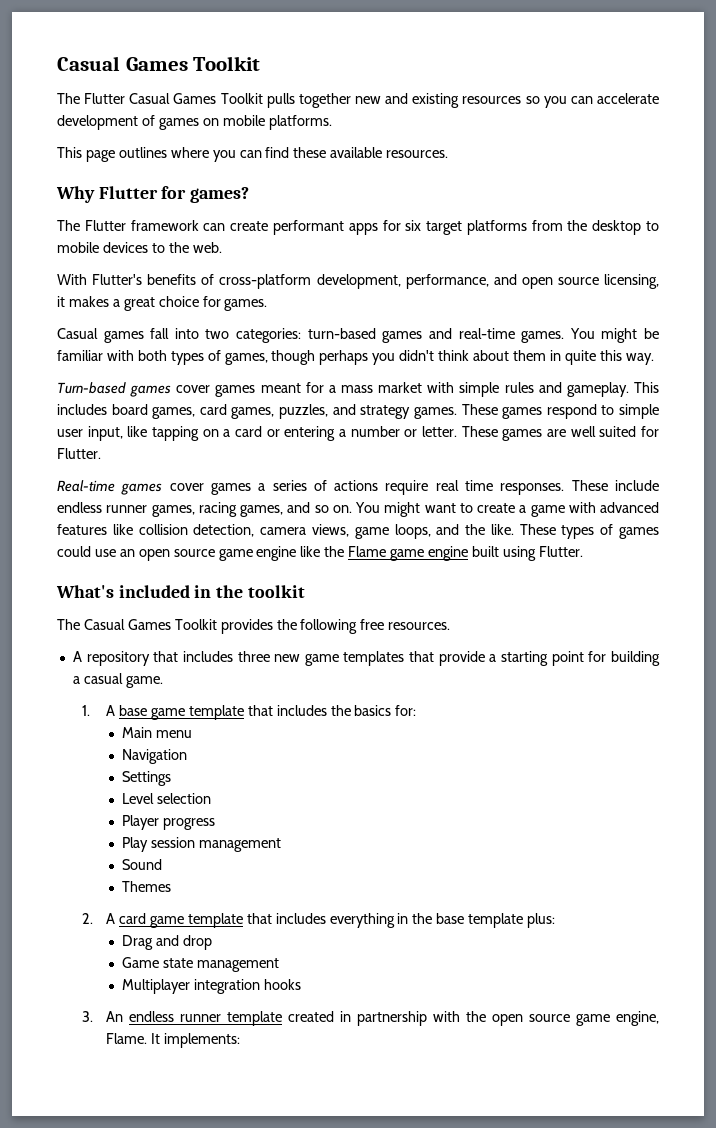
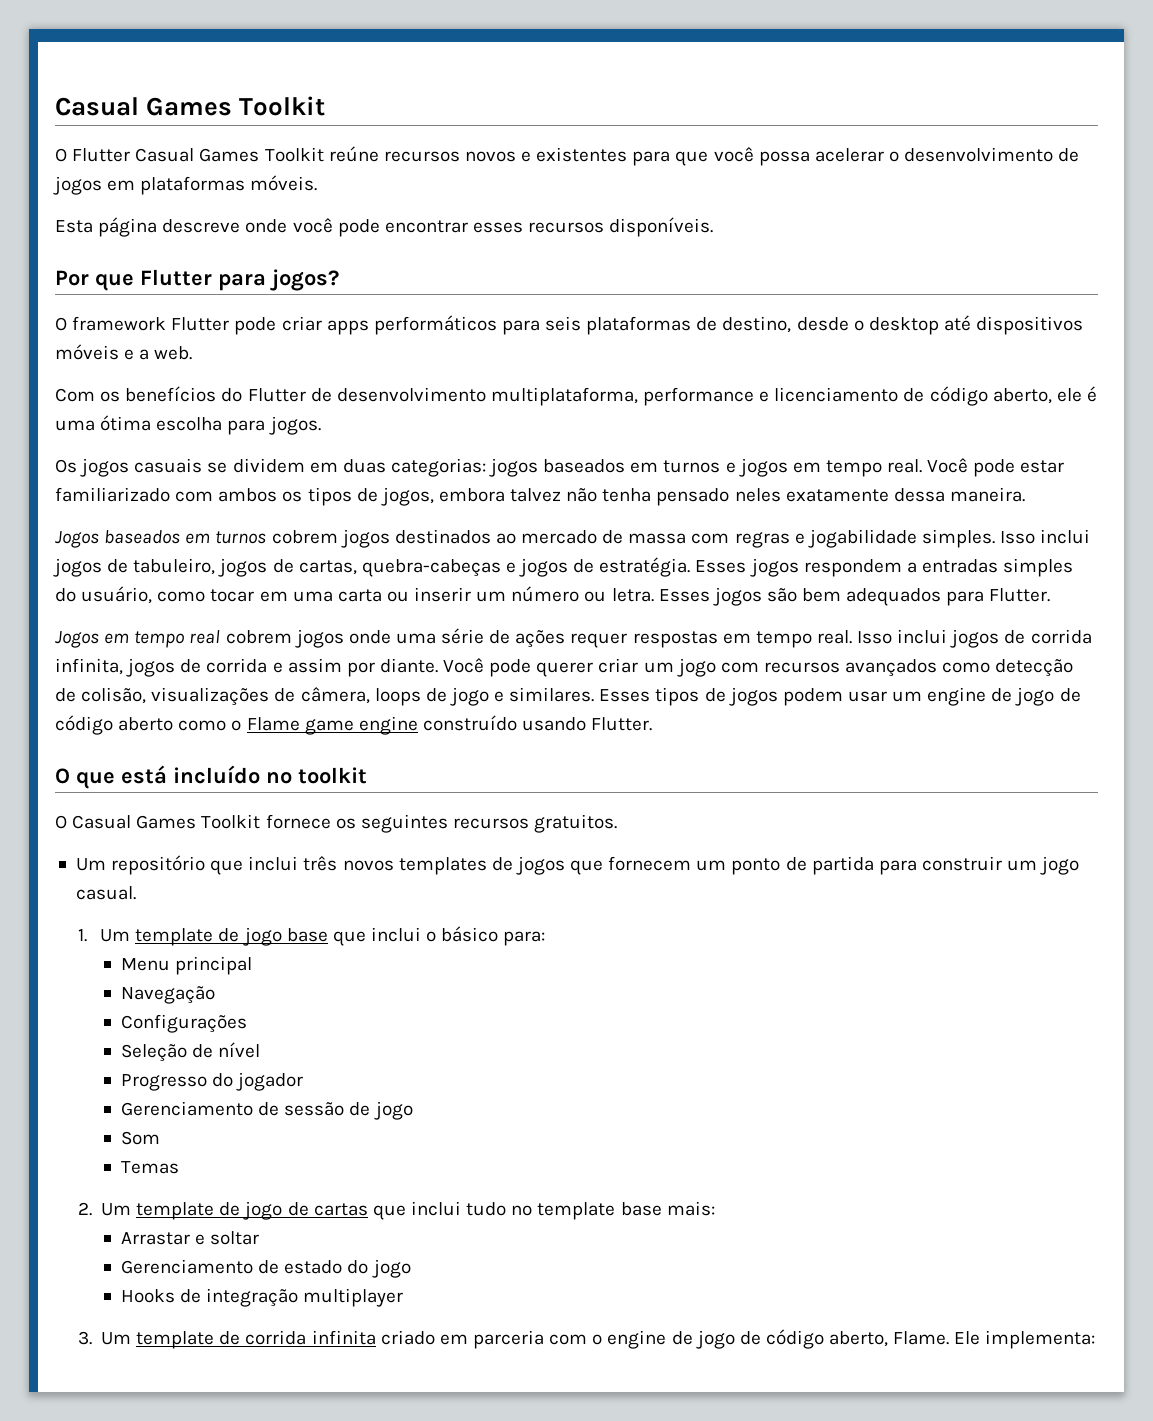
- The Flutter Casual Games Toolkit pulls together new and existing resources so you can accelerate development of games on mobile platforms.
- This page outlines where you can find these available resources.
- Why Flutter for games?
- The Flutter framework can create performant apps for six target platforms from the desktop to mobile devices to the web.
- With Flutter's benefits of cross-platform development, performance, and open source licensing, it makes a great choice for games.
- Casual games fall into two categories: turn-based games and real-time games. You might be familiar with both types of games, though perhaps you didn't think about them in quite this way.
- Turn-based games cover games meant for a mass market with simple rules and gameplay. This includes board games, card games, puzzles, and strategy games. These games respond to simple user input, like tapping on a card or entering a number or letter. These games are well suited for Flutter.
- Real-time games cover games a series of actions require real time responses. These include endless runner games, racing games, and so on. You might want to create a game with advanced features like collision detection, camera views, game loops, and the like. These types of games could use an open source game engine like the Flame game engine built using Flutter.
- What's included in the toolkit
+ O Flutter Casual Games Toolkit reúne recursos novos e existentes para que você possa acelerar o desenvolvimento de jogos em plataformas móveis.
+ Esta página descreve onde você pode encontrar esses recursos disponíveis.
+ Por que Flutter para jogos?
+ O framework Flutter pode criar apps performáticos para seis plataformas de destino, desde o desktop até dispositivos móveis e a web.
+ Com os benefícios do Flutter de desenvolvimento multiplataforma, performance e licenciamento de código aberto, ele é uma ótima escolha para jogos.
+ Os jogos casuais se dividem em duas categorias: jogos baseados em turnos e jogos em tempo real. Você pode estar familiarizado com ambos os tipos de jogos, embora talvez não tenha pensado neles exatamente dessa maneira.
+ Jogos baseados em turnos cobrem jogos destinados ao mercado de massa com regras e jogabilidade simples. Isso inclui jogos de tabuleiro, jogos de cartas, quebra-cabeças e jogos de estratégia. Esses jogos respondem a entradas simples do usuário, como tocar em uma carta ou inserir um número ou letra. Esses jogos são bem adequados para Flutter.
+ Jogos em tempo real cobrem jogos onde uma série de ações requer respostas em tempo real. Isso inclui jogos de corrida infinita, jogos de corrida e assim por diante. Você pode querer criar um jogo com recursos avançados como detecção de colisão, visualizações de câmera, loops de jogo e similares. Esses tipos de jogos podem usar um engine de jogo de código aberto como o Flame game engine construído usando Flutter.
+ O que está incluído no toolkit
- The Casual Games Toolkit provides the following free resources.
- A repository that includes three new game templates that provide a starting point for building a casual game.
- 1. A base game template that includes the basics for:
- Main menu
- Navigation
- Settings
- Level selection
- Player progress
- Play session management
- Sound
- Themes
- 2. A card game template that includes everything in the base template plus:
- Drag and drop
- Game state management
- Multiplayer integration hooks
- 3. An endless runner template created in partnership with the open source game engine, Flame. It implements:
+ O Casual Games Toolkit fornece os seguintes recursos gratuitos.
+ Um repositório que inclui três novos templates de jogos que fornecem um ponto de partida para construir um jogo casual.
+ 1. Um template de jogo base que inclui o básico para:
+ Menu principal
+ Navegação
+ Configurações
+ Seleção de nível
+ Progresso do jogador
+ Gerenciamento de sessão de jogo
+ Som
+ Temas
+ 2. Um template de jogo de cartas que inclui tudo no template base mais:
+ Arrastar e soltar
+ Gerenciamento de estado do jogo
+ Hooks de integração multiplayer
+ 3. Um template de corrida infinita criado em parceria com o engine de jogo de código aberto, Flame. Ele implementa:

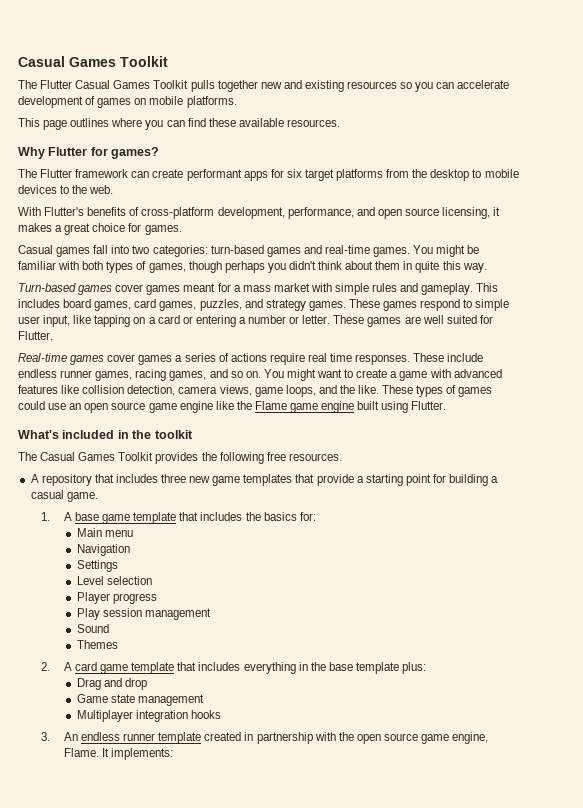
- O Flutter Casual Games Toolkit reúne recursos novos e existentes para que você possa acelerar o desenvolvimento de jogos em plataformas móveis.
- Esta página descreve onde você pode encontrar esses recursos disponíveis.
- Por que Flutter para jogos?
- O framework Flutter pode criar apps performáticos para seis plataformas de destino, desde o desktop até dispositivos móveis e a web.
- Com os benefícios do Flutter de desenvolvimento multiplataforma, performance e licenciamento de código aberto, ele é uma ótima escolha para jogos.
- Os jogos casuais se dividem em duas categorias: jogos baseados em turnos e jogos em tempo real. Você pode estar familiarizado com ambos os tipos de jogos, embora talvez não tenha pensado neles exatamente dessa maneira.
- Jogos baseados em turnos cobrem jogos destinados ao mercado de massa com regras e jogabilidade simples. Isso inclui jogos de tabuleiro, jogos de cartas, quebra-cabeças e jogos de estratégia. Esses jogos respondem a entradas simples do usuário, como tocar em uma carta ou inserir um número ou letra. Esses jogos são bem adequados para Flutter.
- Jogos em tempo real cobrem jogos onde uma série de ações requer respostas em tempo real. Isso inclui jogos de corrida infinita, jogos de corrida e assim por diante. Você pode querer criar um jogo com recursos avançados como detecção de colisão, visualizações de câmera, loops de jogo e similares. Esses tipos de jogos podem usar um engine de jogo de código aberto como o Flame game engine construído usando Flutter.
- O que está incluído no toolkit
+ The Flutter Casual Games Toolkit pulls together new and existing resources so you can accelerate development of games on mobile platforms.
+ This page outlines where you can find these available resources.
+ Why Flutter for games?
+ The Flutter framework can create performant apps for six target platforms from the desktop to mobile devices to the web.
+ With Flutter's benefits of cross-platform development, performance, and open source licensing, it makes a great choice for games.
+ Casual games fall into two categories: turn-based games and real-time games. You might be familiar with both types of games, though perhaps you didn't think about them in quite this way.
+ Turn-based games cover games meant for a mass market with simple rules and gameplay. This includes board games, card games, puzzles, and strategy games. These games respond to simple user input, like tapping on a card or entering a number or letter. These games are well suited for Flutter.
+ Real-time games cover games a series of actions require real time responses. These include endless runner games, racing games, and so on. You might want to create a game with advanced features like collision detection, camera views, game loops, and the like. These types of games could use an open source game engine like the Flame game engine built using Flutter.
+ What's included in the toolkit
- O Casual Games Toolkit fornece os seguintes recursos gratuitos.
- Um repositório que inclui três novos templates de jogos que fornecem um ponto de partida para construir um jogo casual.
- 1. Um template de jogo base que inclui o básico para:
- Menu principal
- Navegação
- Configurações
- Seleção de nível
- Progresso do jogador
- Gerenciamento de sessão de jogo
- Som
- Temas
- 2. Um template de jogo de cartas que inclui tudo no template base mais:
- Arrastar e soltar
- Gerenciamento de estado do jogo
- Hooks de integração multiplayer
- 3. Um template de corrida infinita criado em parceria com o engine de jogo de código aberto, Flame. Ele implementa:
+ The Casual Games Toolkit provides the following free resources.
+ A repository that includes three new game templates that provide a starting point for building a casual game.
+ 1. A base game template that includes the basics for:
+ Main menu
+ Navigation
+ Settings
+ Level selection
+ Player progress
+ Play session management
+ Sound
+ Themes
+ 2. A card game template that includes everything in the base template plus:
+ Drag and drop
+ Game state management
+ Multiplayer integration hooks
+ 3. An endless runner template created in partnership with the open source game engine, Flame. It implements:

